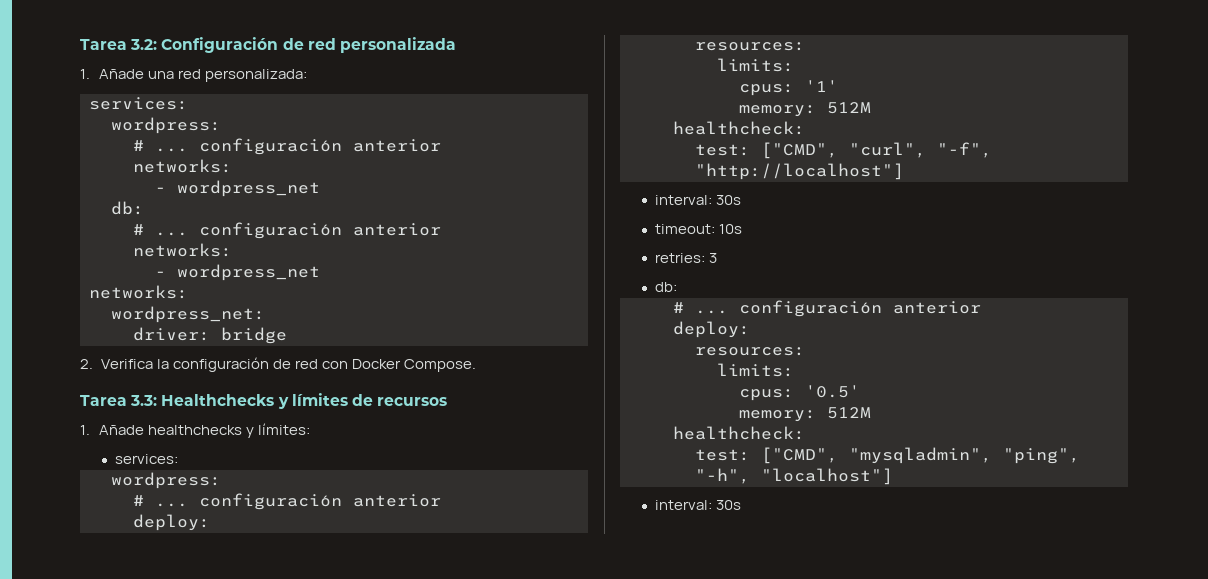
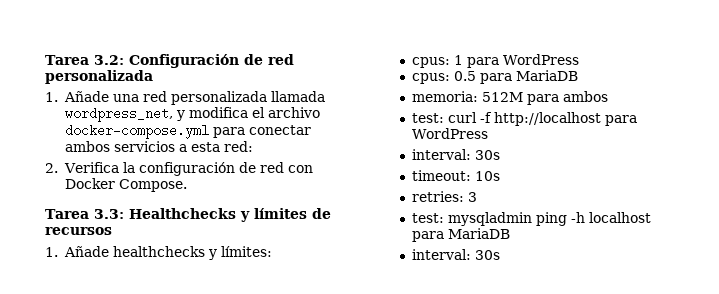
- 1. Añade una red personalizada:
- services:
- wordpress:
- # ... configuración anterior
- networks:
- - wordpress_net
- db:
- # ... configuración anterior
- networks:
- - wordpress_net
- networks:
- wordpress_net:
- driver: bridge
+ 1. Añade una red personalizada llamada wordpress_net, y modifica el archivo docker-compose.yml para conectar ambos servicios a esta red:
  1. Añade healthchecks y límites:
- services:
- wordpress:
- # ... configuración anterior
- deploy:
- resources:
- limits:
- cpus: '1'
- memory: 512M
- healthcheck:
- test: ["CMD", "curl", "-f", "http://localhost"]
+ cpus: 1 para WordPress
+ cpus: 0.5 para MariaDB
+ memoria: 512M para ambos
+ test: curl -f http://localhost para WordPress
  retries: 3
- db:
- # ... configuración anterior
- deploy:
- resources:
- limits:
- cpus: '0.5'
- memory: 512M
- healthcheck:
- test: ["CMD", "mysqladmin", "ping", "-h", "localhost"]
+ test: mysqladmin ping -h localhost para MariaDB

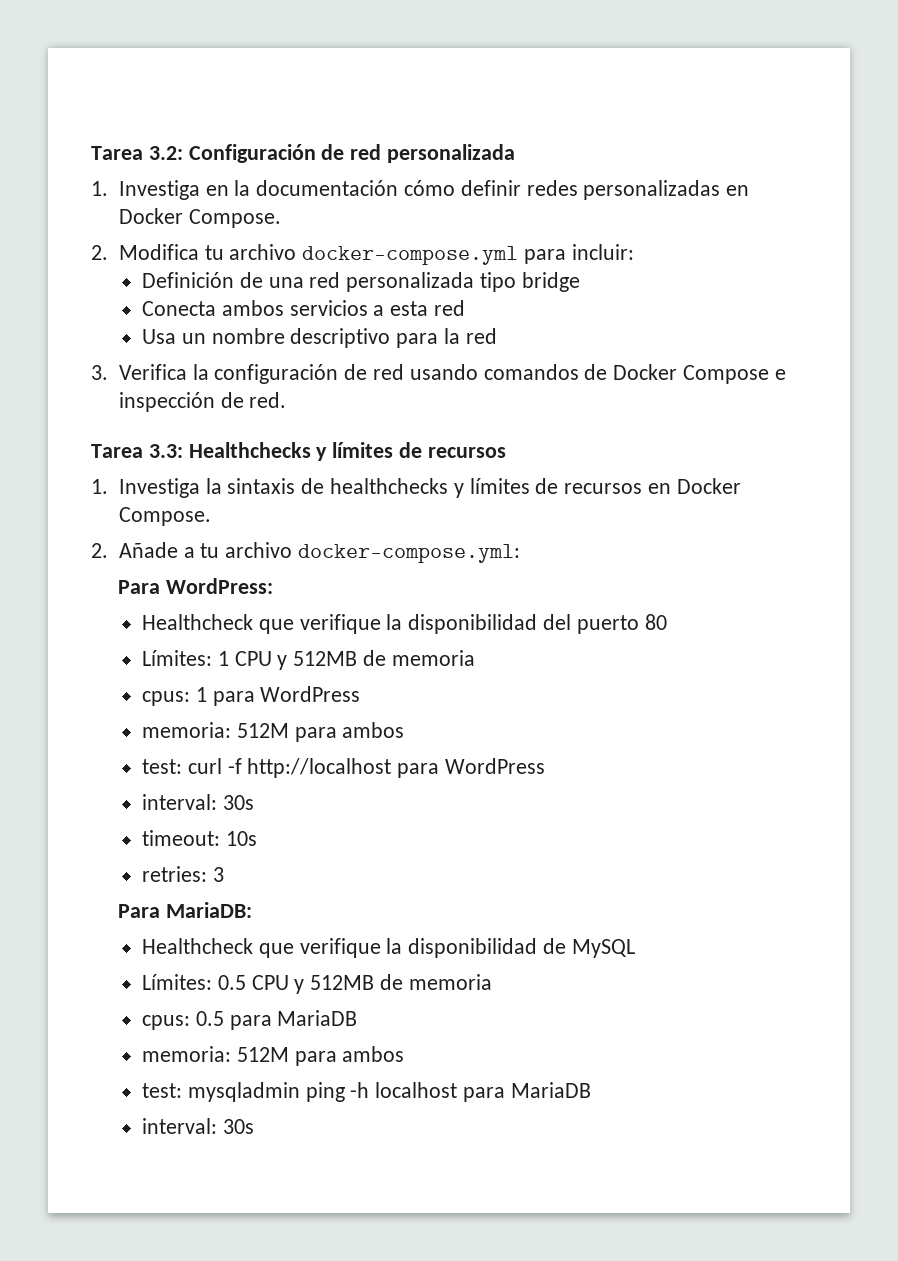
- 1. Añade una red personalizada llamada wordpress_net, y modifica el archivo docker-compose.yml para conectar ambos servicios a esta red:
- 2. Verifica la configuración de red con Docker Compose.
+ 1. Investiga en la documentación cómo definir redes personalizadas en Docker Compose.
+ 2. Modifica tu archivo docker-compose.yml para incluir:
+ Definición de una red personalizada tipo bridge
+ Conecta ambos servicios a esta red
+ Usa un nombre descriptivo para la red
+ 3. Verifica la configuración de red usando comandos de Docker Compose e inspección de red.
- 1. Añade healthchecks y límites:
+ 1. Investiga la sintaxis de healthchecks y límites de recursos en Docker Compose.
+ 2. Añade a tu archivo docker-compose.yml:
+ Para WordPress:
+ Healthcheck que verifique la disponibilidad del puerto 80
+ Límites: 1 CPU y 512MB de memoria
- cpus: 0.5 para MariaDB
+ Para MariaDB:
+ Healthcheck que verifique la disponibilidad de MySQL
+ Límites: 0.5 CPU y 512MB de memoria
+ cpus: 0.5 para MariaDB
+ memoria: 512M para ambos

